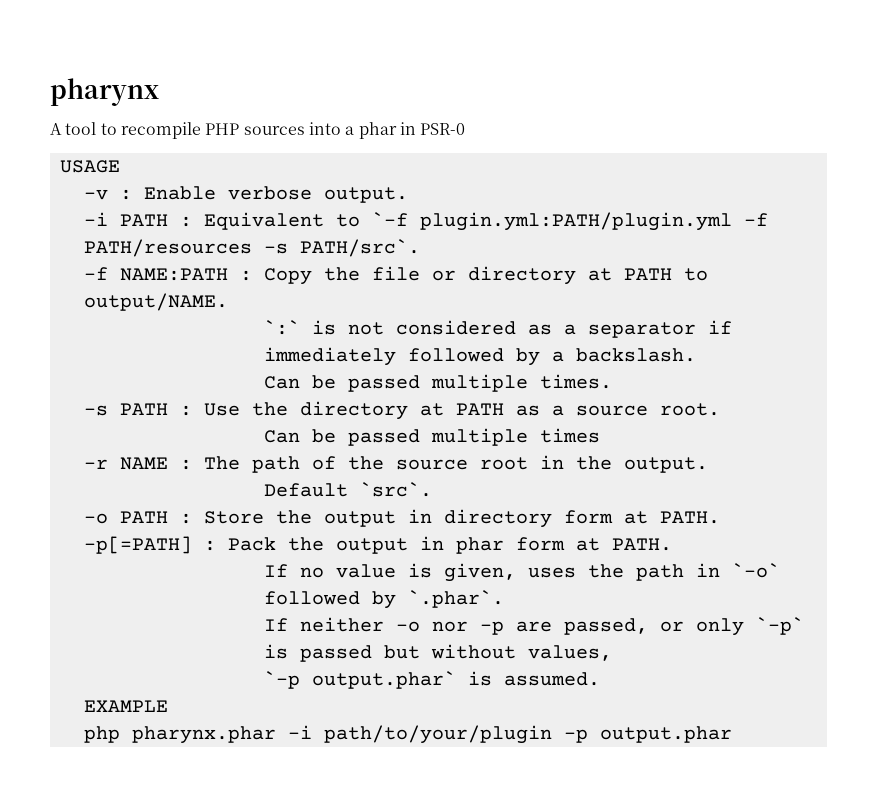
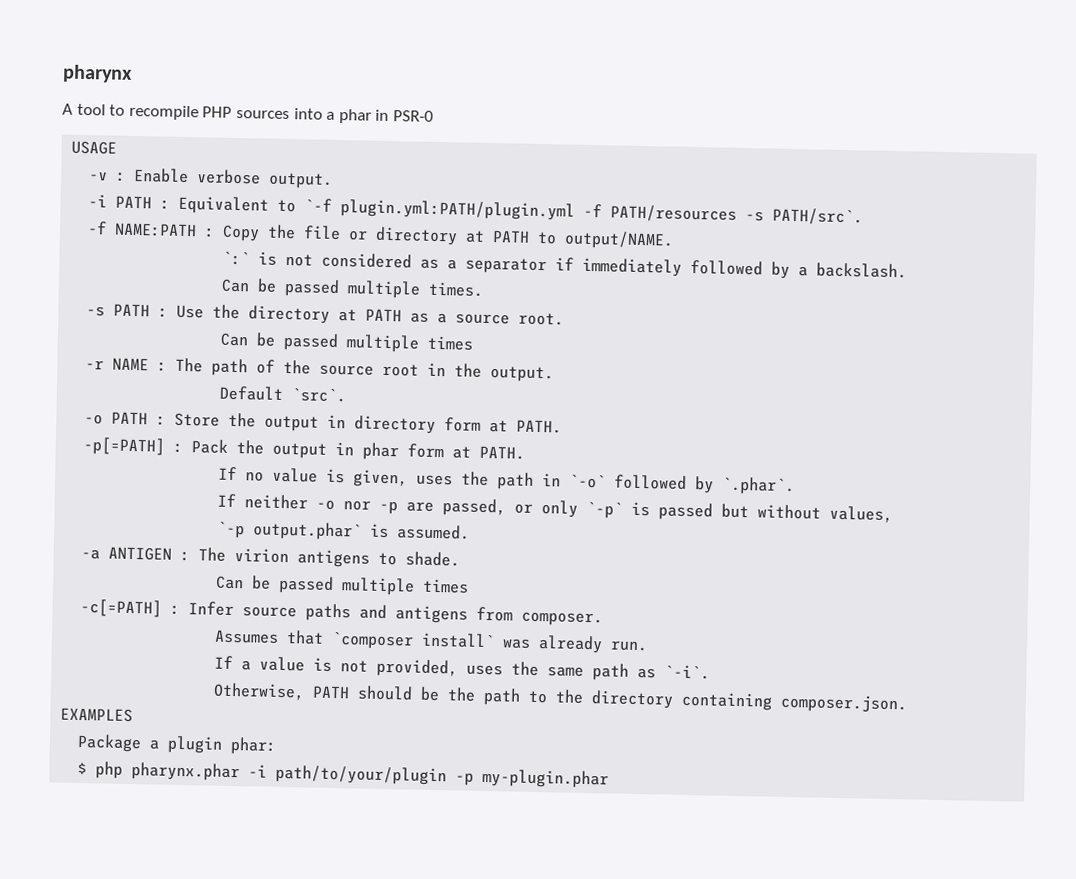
- EXAMPLE
- php pharynx.phar -i path/to/your/plugin -p output.phar
+ -a ANTIGEN : The virion antigens to shade.
+ Can be passed multiple times
+ -c[=PATH] : Infer source paths and antigens from composer.
+ Assumes that `composer install` was already run.
+ If a value is not provided, uses the same path as `-i`.
+ Otherwise, PATH should be the path to the directory containing composer.json.
+ EXAMPLES
+ Package a plugin phar:
+ $ php pharynx.phar -i path/to/your/plugin -p my-plugin.phar

